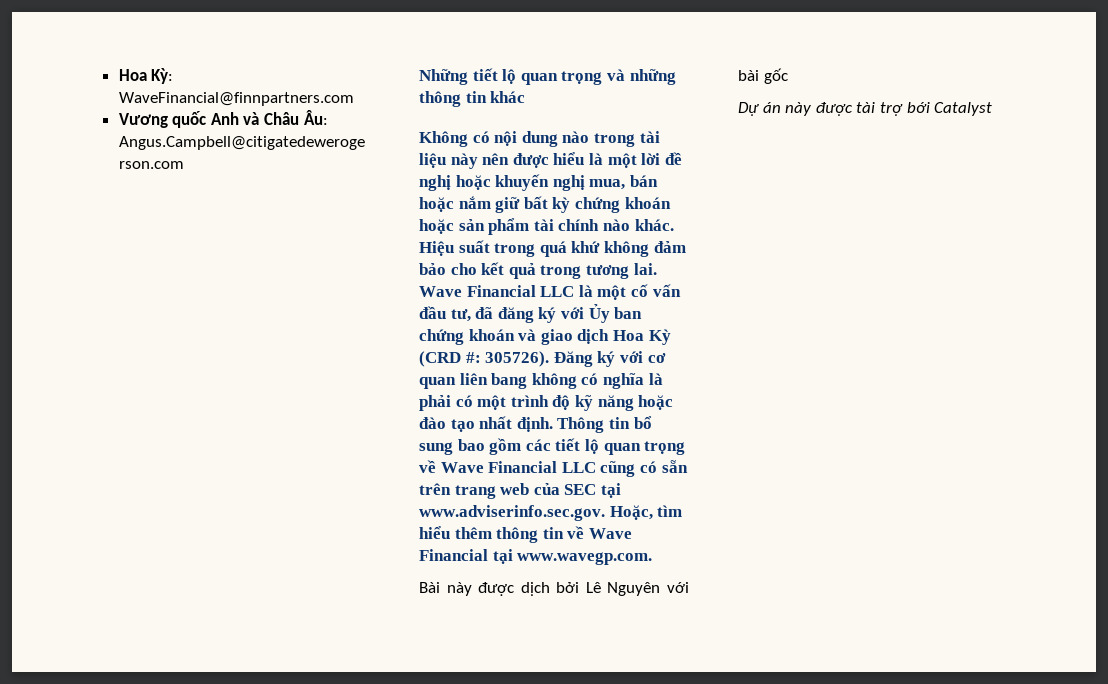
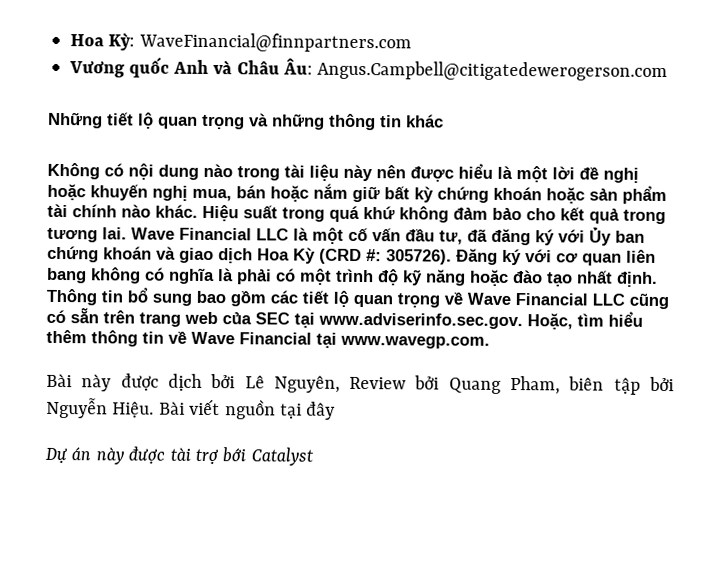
- Bài này được dịch bởi Lê Nguyên với bài gốc
+ Bài này được dịch bởi Lê Nguyên, Review bởi Quang Pham, biên tập bởi Nguyễn Hiệu. Bài viết nguồn tại đây

